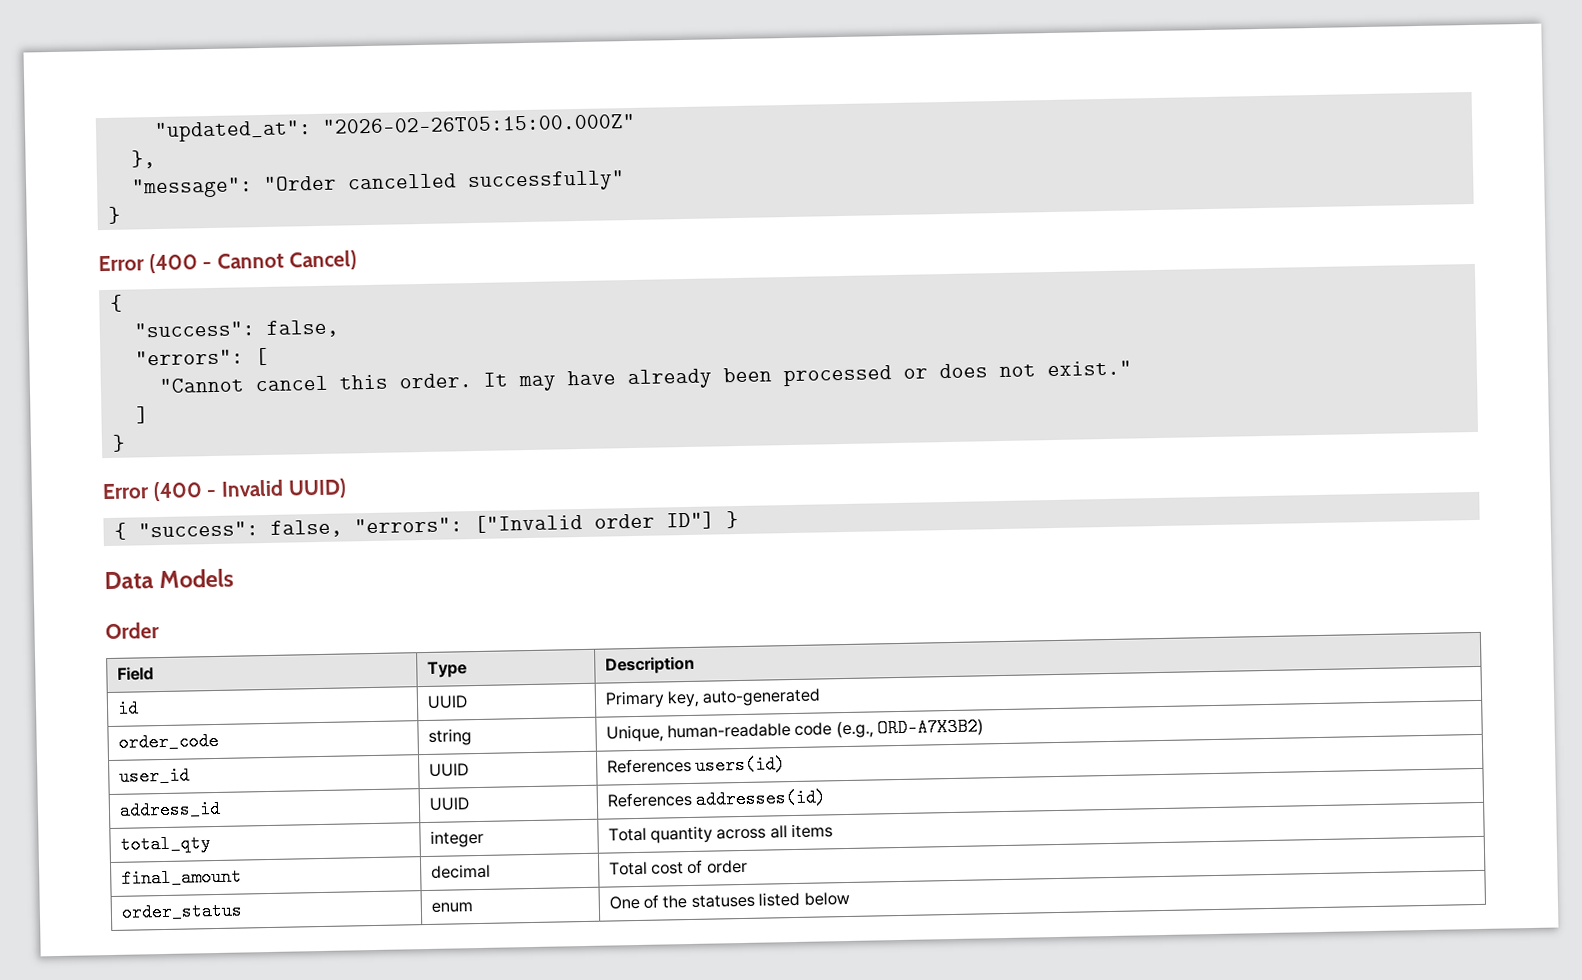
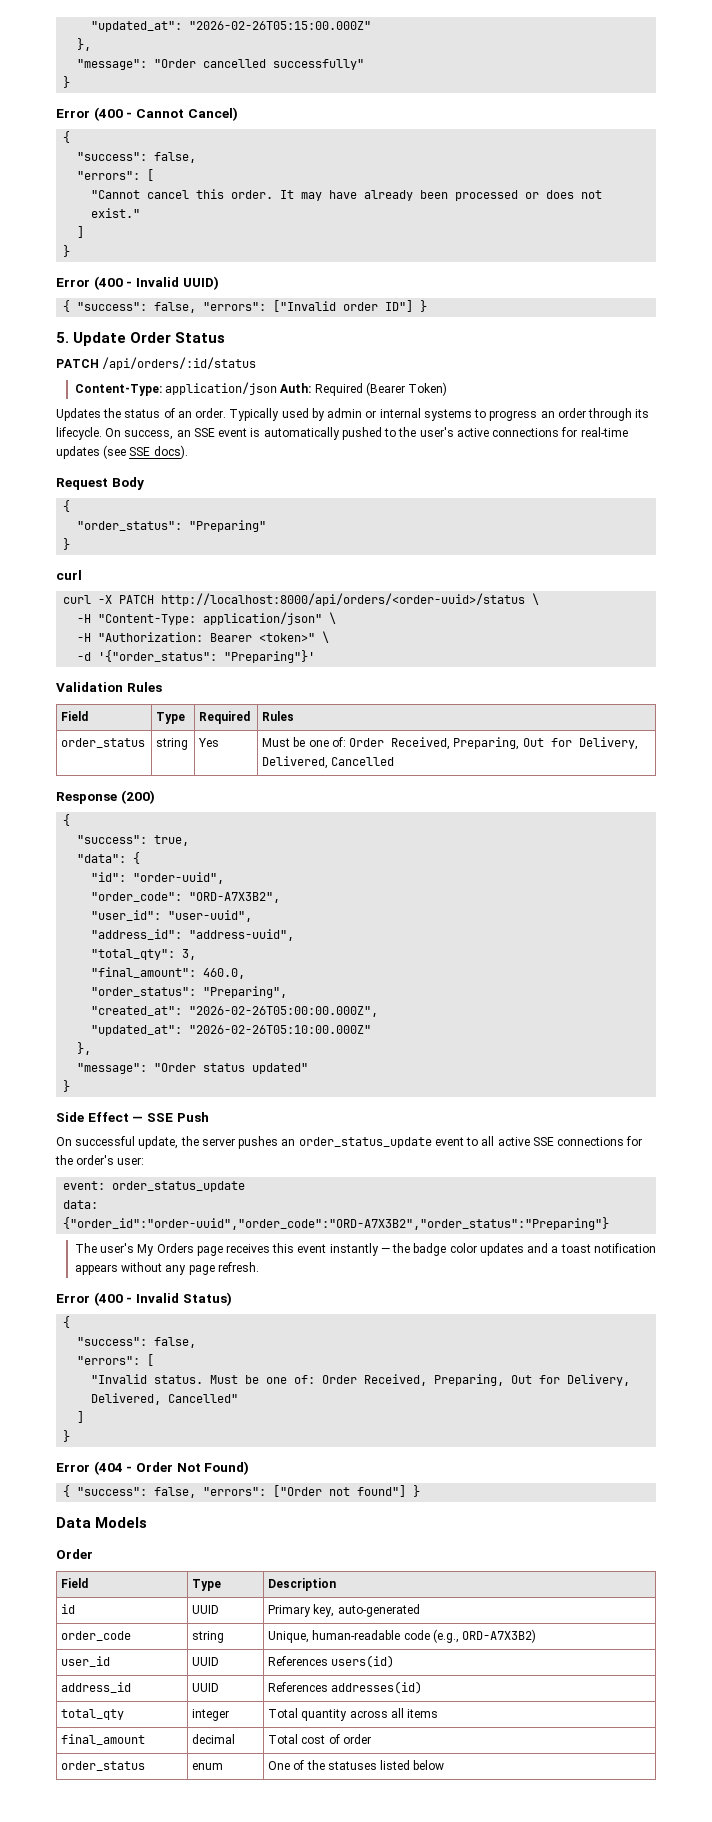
+ 5. Update Order Status
+ PATCH /api/orders/:id/status
+ Content-Type: application/json Auth: Required (Bearer Token)
+ Updates the status of an order. Typically used by admin or internal systems to progress an order through its lifecycle. On success, an SSE event is automatically pushed to the user's active connections for real-time updates (see SSE docs).
+ Request Body
+ {
+ "order_status": "Preparing"
+ }
+ curl
+ curl -X PATCH http://localhost:8000/api/orders/<order-uuid>/status \
+ -H "Content-Type: application/json" \
+ -H "Authorization: Bearer <token>" \
+ -d '{"order_status": "Preparing"}'
+ Validation Rules
+ Field | Type | Required | Rules
+ order_status | string | Yes | Must be one of: Order Received, Preparing, Out for Delivery, Delivered, Cancelled
+ Response (200)
+ {
+ "success": true,
+ "data": {
+ "id": "order-uuid",
+ "order_code": "ORD-A7X3B2",
+ "user_id": "user-uuid",
+ "address_id": "address-uuid",
+ "total_qty": 3,
+ "final_amount": 460.0,
+ "order_status": "Preparing",
+ "created_at": "2026-02-26T05:00:00.000Z",
+ "updated_at": "2026-02-26T05:10:00.000Z"
+ },
+ "message": "Order status updated"
+ }
+ Side Effect — SSE Push
+ On successful update, the server pushes an order_status_update event to all active SSE connections for the order's user:
+ event: order_status_update
+ data: {"order_id":"order-uuid","order_code":"ORD-A7X3B2","order_status":"Preparing"}
+ The user's My Orders page receives this event instantly — the badge color updates and a toast notification appears without any page refresh.
+ Error (400 - Invalid Status)
+ {
+ "success": false,
+ "errors": [
+ "Invalid status. Must be one of: Order Received, Preparing, Out for Delivery, Delivered, Cancelled"
+ ]
+ }
+ Error (404 - Order Not Found)
+ { "success": false, "errors": ["Order not found"] }

